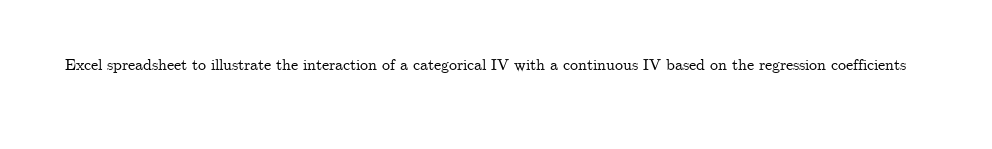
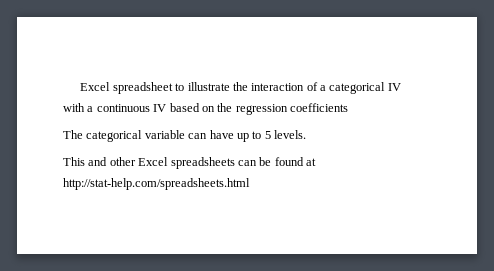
+ The categorical variable can have up to 5 levels.
+ This and other Excel spreadsheets can be found at http://stat-help.com/spreadsheets.html

